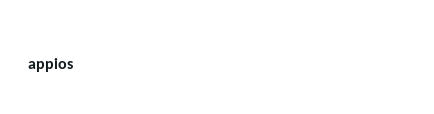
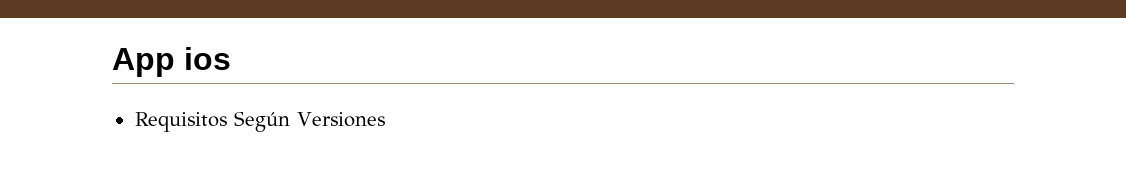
- appios
+ App ios
+ Requisitos Según Versiones

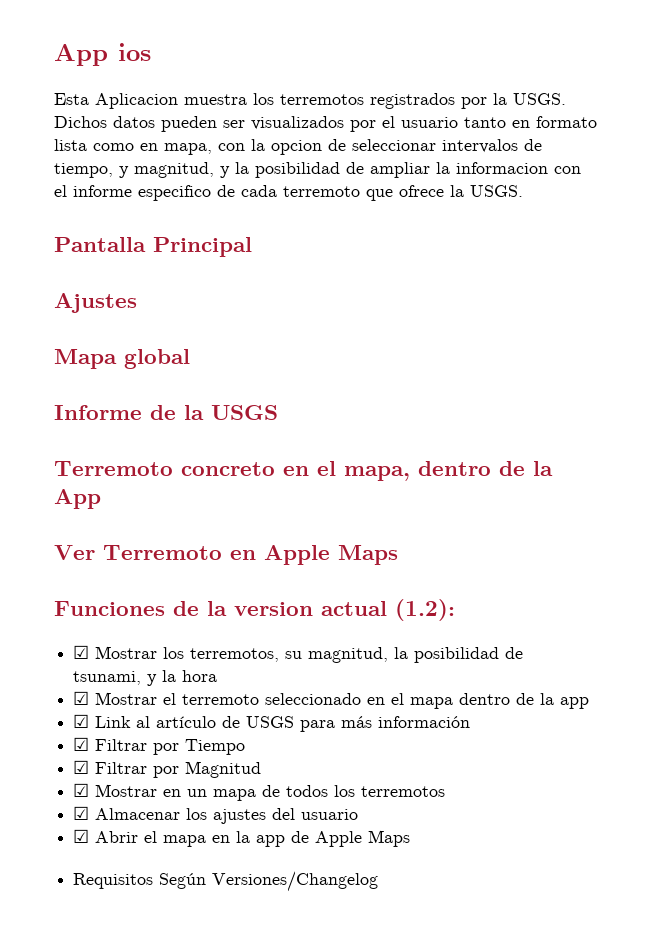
+ Esta Aplicacion muestra los terremotos registrados por la USGS. Dichos datos pueden ser visualizados por el usuario tanto en formato lista como en mapa, con la opcion de seleccionar intervalos de tiempo, y magnitud, y la posibilidad de ampliar la informacion con el informe especifico de cada terremoto que ofrece la USGS.
+ Pantalla Principal
+ Ajustes
+ Mapa global
+ Informe de la USGS
+ Terremoto concreto en el mapa, dentro de la App
+ Ver Terremoto en Apple Maps
+ Funciones de la version actual (1.2):
+ ☑ Mostrar los terremotos, su magnitud, la posibilidad de tsunami, y la hora
+ ☑ Mostrar el terremoto seleccionado en el mapa dentro de la app
+ ☑ Link al artículo de USGS para más información
+ ☑ Filtrar por Tiempo
+ ☑ Filtrar por Magnitud
+ ☑ Mostrar en un mapa de todos los terremotos
+ ☑ Almacenar los ajustes del usuario
+ ☑ Abrir el mapa en la app de Apple Maps
- Requisitos Según Versiones
+ Requisitos Según Versiones/Changelog

